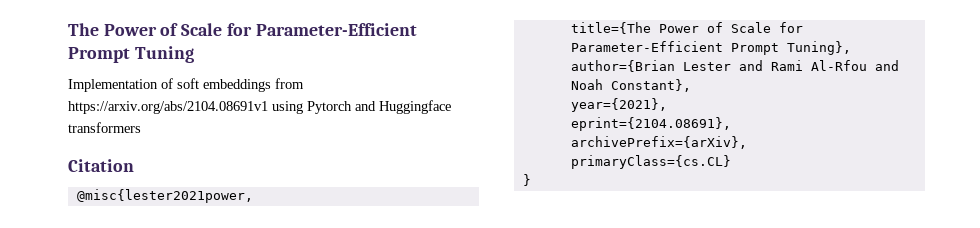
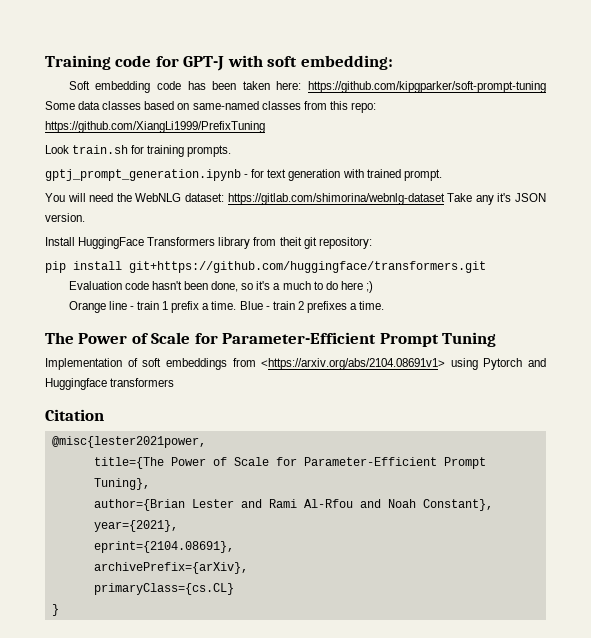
+ Training code for GPT-J with soft embedding:
+ Soft embedding code has been taken here: https://github.com/kipgparker/soft-prompt-tuning Some data classes based on same-named classes from this repo: https://github.com/XiangLi1999/PrefixTuning
+ Look train.sh for training prompts.
+ gptj_prompt_generation.ipynb - for text generation with trained prompt.
+ You will need the WebNLG dataset: https://gitlab.com/shimorina/webnlg-dataset Take any it's JSON version.
+ Install HuggingFace Transformers library from theit git repository:
+ pip install git+https://github.com/huggingface/transformers.git
+ Evaluation code hasn't been done, so it's a much to do here ;)
+ Orange line - train 1 prefix a time. Blue - train 2 prefixes a time.
- Implementation of soft embeddings from https://arxiv.org/abs/2104.08691v1 using Pytorch and Huggingface transformers
+ Implementation of soft embeddings from <https://arxiv.org/abs/2104.08691v1> using Pytorch and Huggingface transformers

